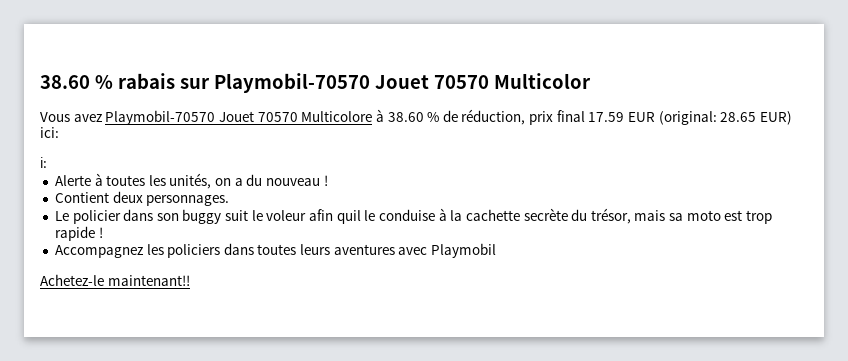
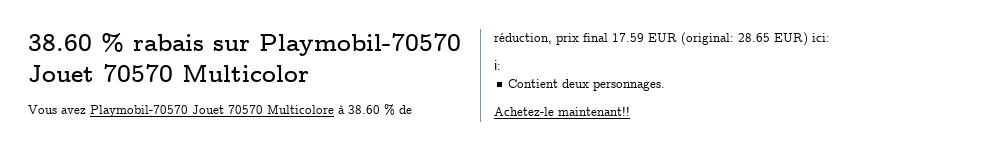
- Alerte à toutes les unités, on a du nouveau !
  Contient deux personnages.
- Le policier dans son buggy suit le voleur afin quil le conduise à la cachette secrète du trésor, mais sa moto est trop rapide !
- Accompagnez les policiers dans toutes leurs aventures avec Playmobil

